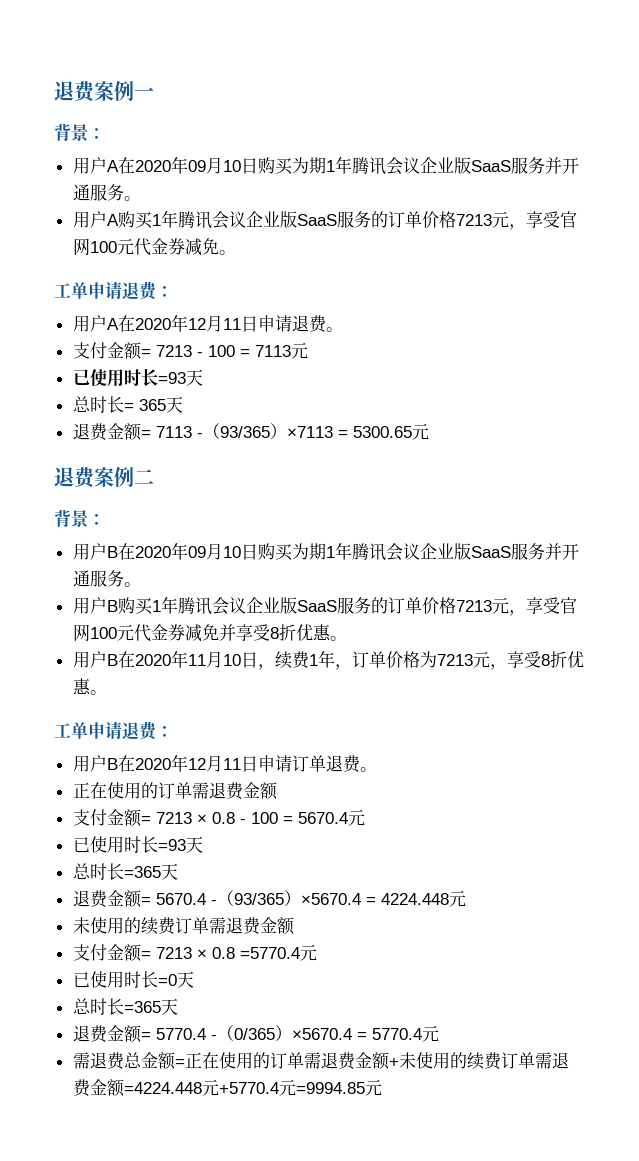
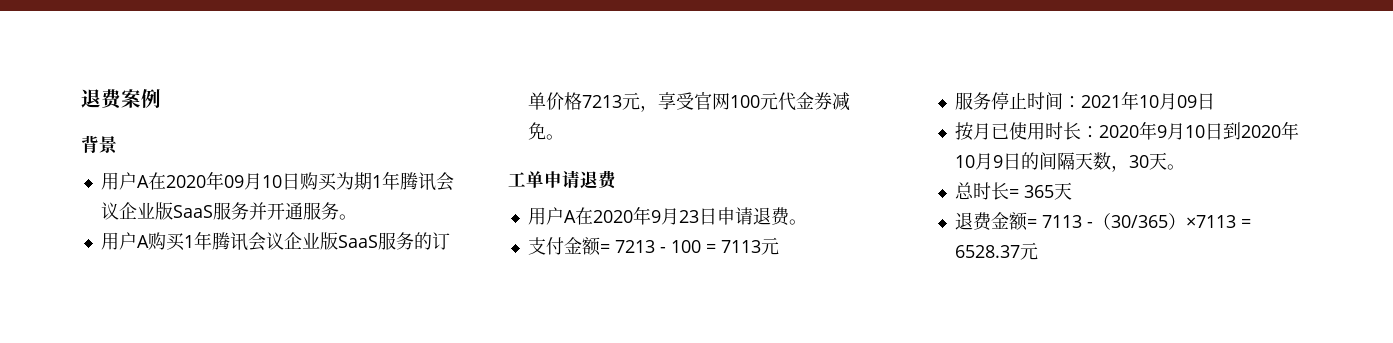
- 退费案例一
- 背景：
+ 退费案例
+ 背景
  用户A购买1年腾讯会议企业版SaaS服务的订单价格7213元，享受官网100元代金券减免。
- 工单申请退费：
- 用户A在2020年12月11日申请退费。
+ 工单申请退费
+ 用户A在2020年9月23日申请退费。
  支付金额= 7213 - 100 = 7113元
- 已使用时长=93天
+ 服务停止时间：2021年10月09日
+ 按月已使用时长：2020年9月10日到2020年10月9日的间隔天数，30天。
- 退费金额= 7113 -（93/365）×7113 = 5300.65元
- 退费案例二
- 背景：
- 用户B在2020年09月10日购买为期1年腾讯会议企业版SaaS服务并开通服务。
- 用户B购买1年腾讯会议企业版SaaS服务的订单价格7213元，享受官网100元代金券减免并享受8折优惠。
- 用户B在2020年11月10日，续费1年，订单价格为7213元，享受8折优惠。
- 工单申请退费：
- 用户B在2020年12月11日申请订单退费。
- 正在使用的订单需退费金额
- 支付金额= 7213 × 0.8 - 100 = 5670.4元
- 已使用时长=93天
- 总时长=365天
- 退费金额= 5670.4 -（93/365）×5670.4 = 4224.448元
- 未使用的续费订单需退费金额
- 支付金额= 7213 × 0.8 =5770.4元
- 已使用时长=0天
- 总时长=365天
- 退费金额= 5770.4 -（0/365）×5670.4 = 5770.4元
- 需退费总金额=正在使用的订单需退费金额+未使用的续费订单需退费金额=4224.448元+5770.4元=9994.85元
+ 退费金额= 7113 -（30/365）×7113 = 6528.37元

